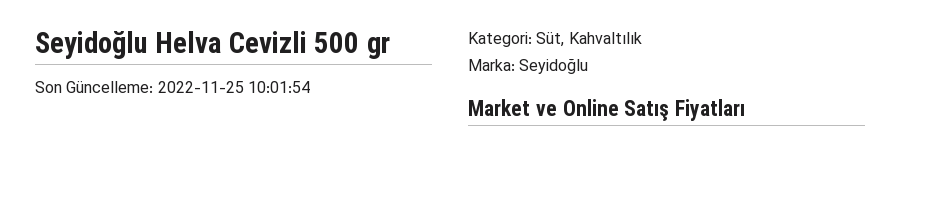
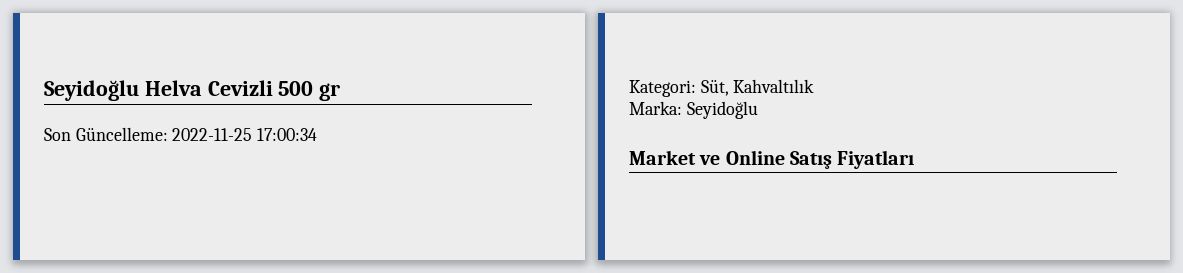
- Son Güncelleme: 2022-11-25 10:01:54
+ Son Güncelleme: 2022-11-25 17:00:34

